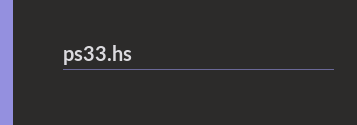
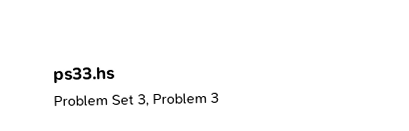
+ Problem Set 3, Problem 3

